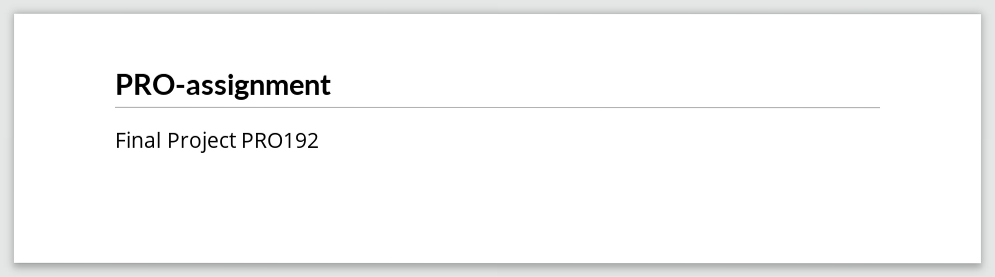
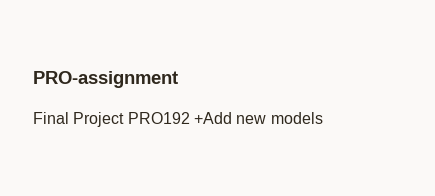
- Final Project PRO192
+ Final Project PRO192 +Add new models

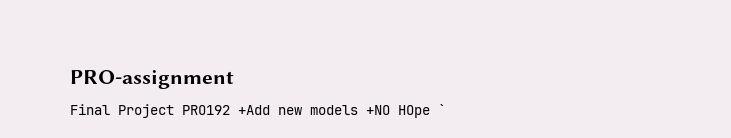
- Final Project PRO192 +Add new models
+ Final Project PRO192 +Add new models +NO HOpe `

